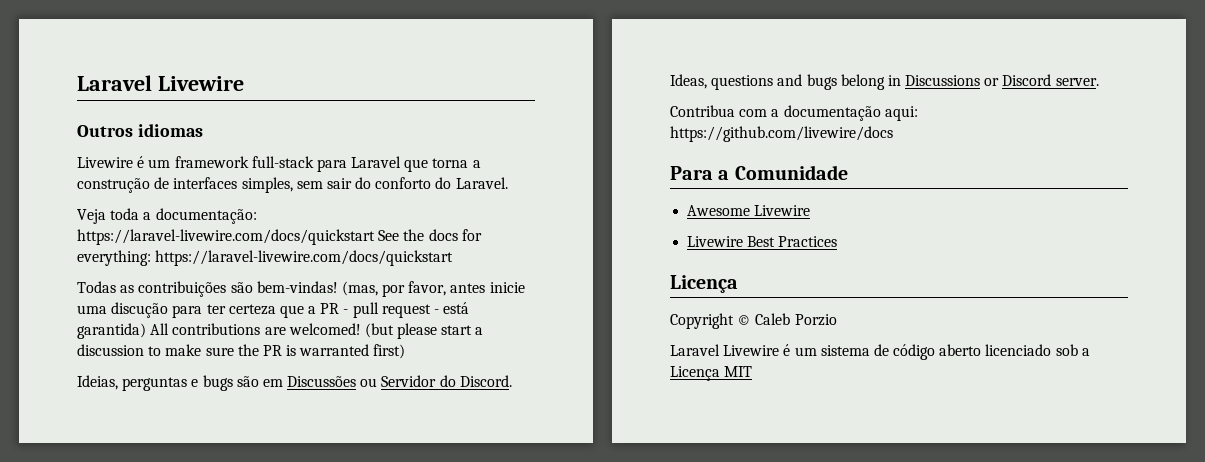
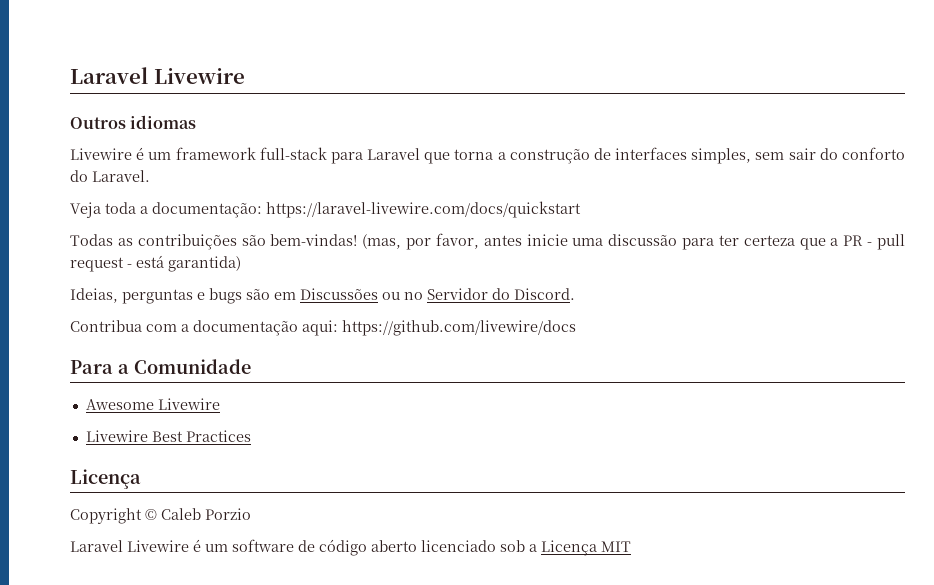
- Veja toda a documentação: https://laravel-livewire.com/docs/quickstart See the docs for everything: https://laravel-livewire.com/docs/quickstart
+ Veja toda a documentação: https://laravel-livewire.com/docs/quickstart
- (mas, por favor, antes inicie uma discução para ter certeza que a PR - pull request - está garantida) All contributions are welcomed! (but please start a discussion to make sure the PR is warranted first)
+ (mas, por favor, antes inicie uma discussão para ter certeza que a PR - pull request - está garantida)
- Ideias, perguntas e bugs são em Discussões ou Servidor do Discord. Ideas, questions and bugs belong in Discussions or Discord server.
+ Ideias, perguntas e bugs são em Discussões ou no Servidor do Discord.
- Laravel Livewire é um sistema de código aberto licenciado sob a Licença MIT
+ Laravel Livewire é um software de código aberto licenciado sob a Licença MIT

